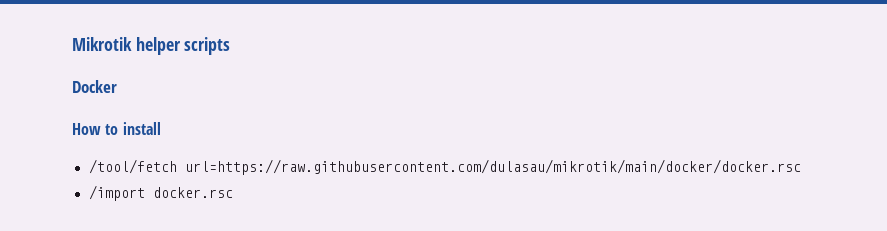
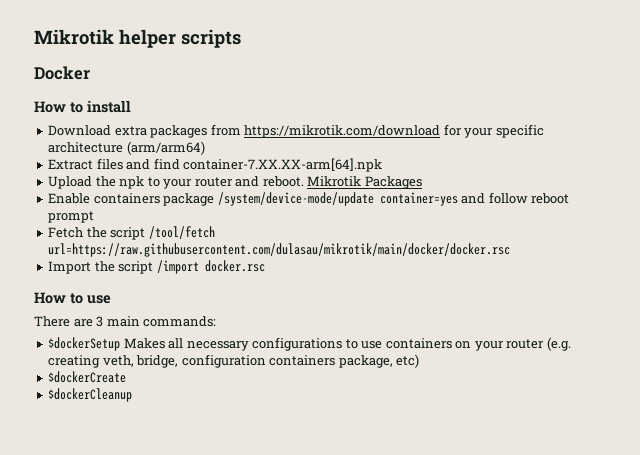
- /tool/fetch url=https://raw.githubusercontent.com/dulasau/mikrotik/main/docker/docker.rsc
+ Download extra packages from https://mikrotik.com/download for your specific architecture (arm/arm64)
+ Extract files and find container-7.XX.XX-arm[64].npk
+ Upload the npk to your router and reboot. Mikrotik Packages
+ Enable containers package /system/device-mode/update container=yes and follow reboot prompt
+ Fetch the script /tool/fetch url=https://raw.githubusercontent.com/dulasau/mikrotik/main/docker/docker.rsc
- /import docker.rsc
+ Import the script /import docker.rsc
+ How to use
+ There are 3 main commands:
+ $dockerSetup Makes all necessary configurations to use containers on your router (e.g. creating veth, bridge, configuration containers package, etc)
+ $dockerCreate
+ $dockerCleanup

